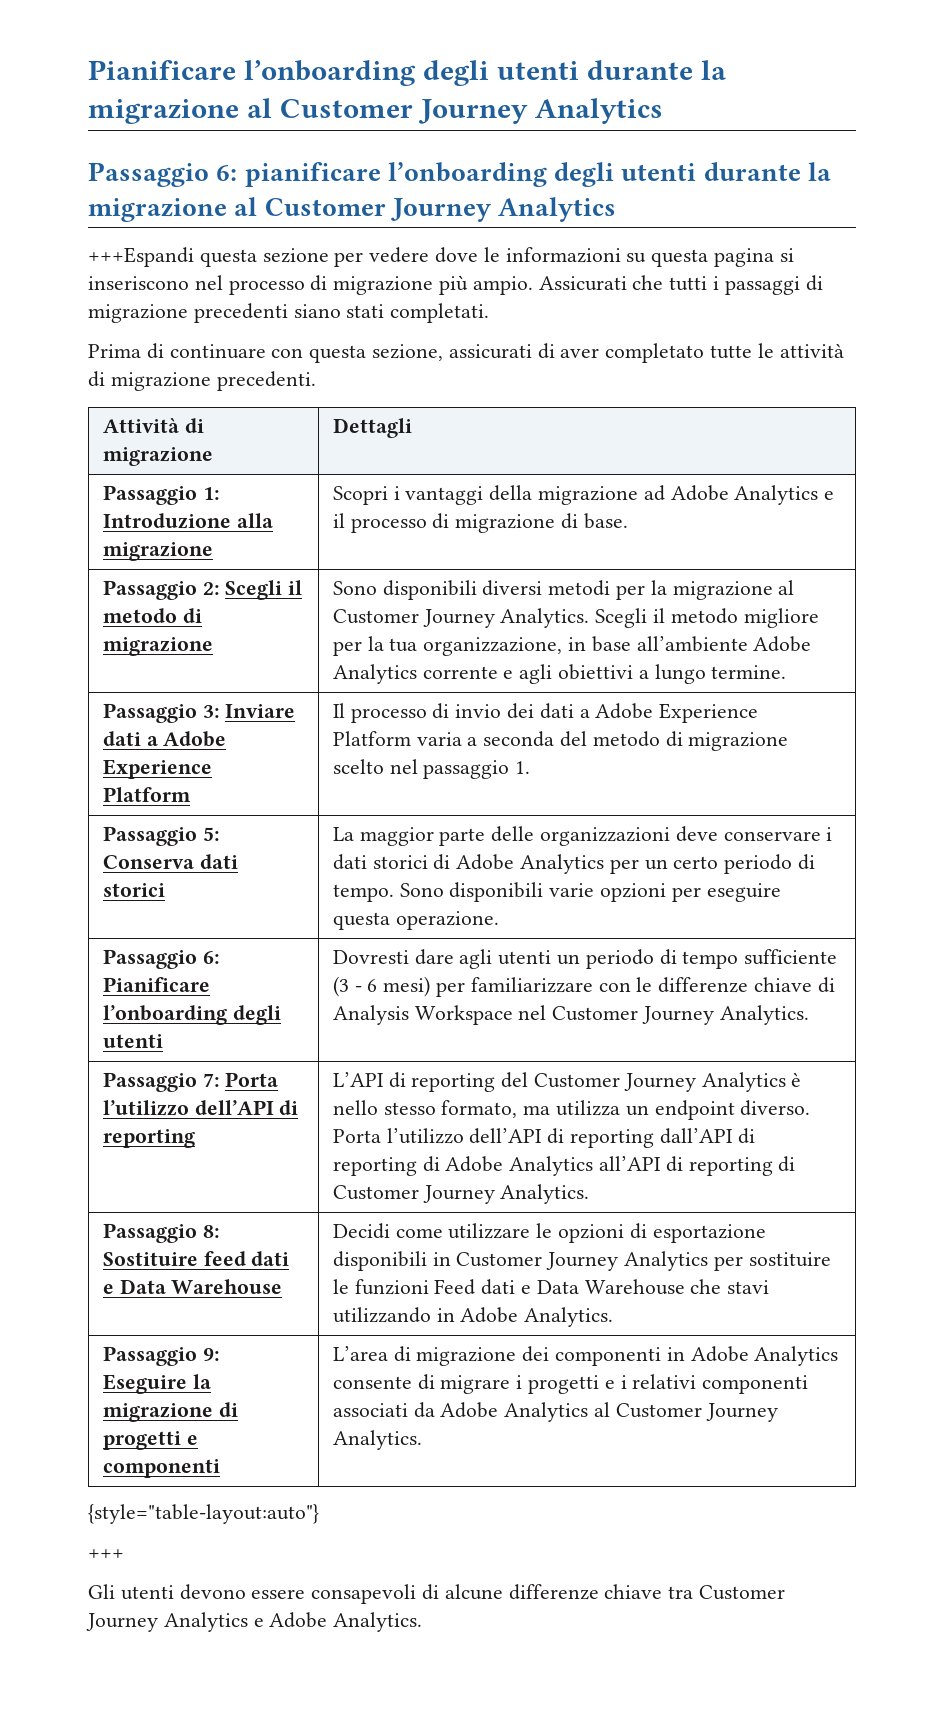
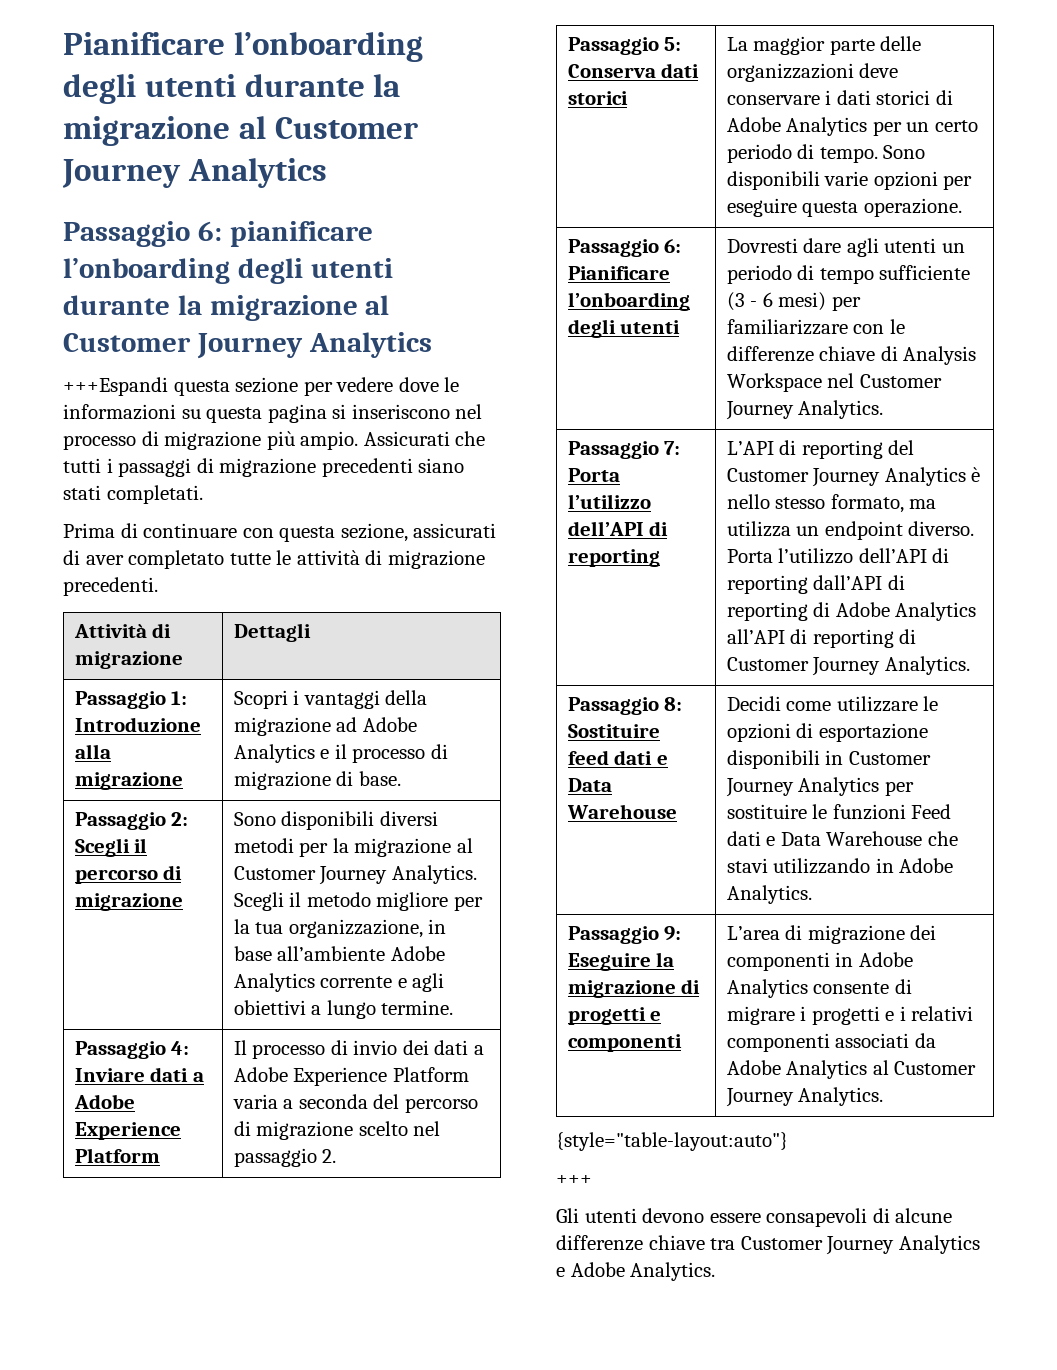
- Passaggio 2: Scegli il metodo di migrazione | Sono disponibili diversi metodi per la migrazione al Customer Journey Analytics. Scegli il metodo migliore per la tua organizzazione, in base all’ambiente Adobe Analytics corrente e agli obiettivi a lungo termine.
+ Passaggio 2: Scegli il percorso di migrazione | Sono disponibili diversi metodi per la migrazione al Customer Journey Analytics. Scegli il metodo migliore per la tua organizzazione, in base all’ambiente Adobe Analytics corrente e agli obiettivi a lungo termine.
- Passaggio 3: Inviare dati a Adobe Experience Platform | Il processo di invio dei dati a Adobe Experience Platform varia a seconda del metodo di migrazione scelto nel passaggio 1.
+ Passaggio 4: Inviare dati a Adobe Experience Platform | Il processo di invio dei dati a Adobe Experience Platform varia a seconda del percorso di migrazione scelto nel passaggio 2.

